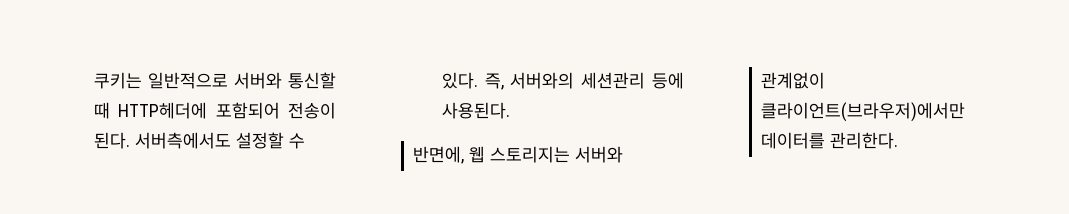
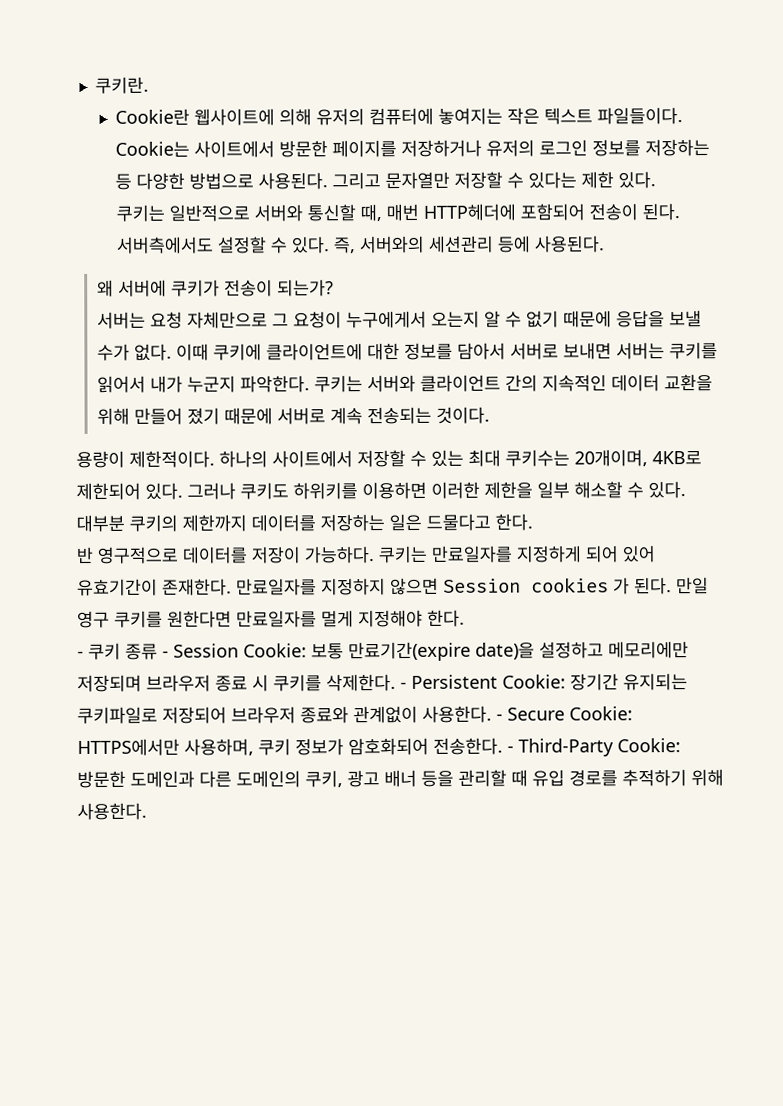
+ 쿠키란.
+ Cookie란 웹사이트에 의해 유저의 컴퓨터에 놓여지는 작은 텍스트 파일들이다. Cookie는 사이트에서 방문한 페이지를 저장하거나 유저의 로그인 정보를 저장하는 등 다양한 방법으로 사용된다. 그리고 문자열만 저장할 수 있다는 제한 있다.
- 쿠키는 일반적으로 서버와 통신할 때 HTTP헤더에 포함되어 전송이 된다.
+ 쿠키는 일반적으로 서버와 통신할 때, 매번 HTTP헤더에 포함되어 전송이 된다.
- 반면에, 웹 스토리지는 서버와 관계없이 클라이언트(브라우저)에서만 데이터를 관리한다.
+ 왜 서버에 쿠키가 전송이 되는가?
+ 서버는 요청 자체만으로 그 요청이 누구에게서 오는지 알 수 없기 때문에 응답을 보낼 수가 없다. 이때 쿠키에 클라이언트에 대한 정보를 담아서 서버로 보내면 서버는 쿠키를 읽어서 내가 누군지 파악한다. 쿠키는 서버와 클라이언트 간의 지속적인 데이터 교환을 위해 만들어 졌기 때문에 서버로 계속 전송되는 것이다.
+ 용량이 제한적이다. 하나의 사이트에서 저장할 수 있는 최대 쿠키수는 20개이며, 4KB로 제한되어 있다. 그러나 쿠키도 하위키를 이용하면 이러한 제한을 일부 해소할 수 있다. 대부분 쿠키의 제한까지 데이터를 저장하는 일은 드물다고 한다.
+ 반 영구적으로 데이터를 저장이 가능하다. 쿠키는 만료일자를 지정하게 되어 있어 유효기간이 존재한다. 만료일자를 지정하지 않으면 Session cookies 가 된다. 만일 영구 쿠키를 원한다면 만료일자를 멀게 지정해야 한다.
+ - 쿠키 종류 - Session Cookie: 보통 만료기간(expire date)을 설정하고 메모리에만 저장되며 브라우저 종료 시 쿠키를 삭제한다. - Persistent Cookie: 장기간 유지되는 쿠키파일로 저장되어 브라우저 종료와 관계없이 사용한다. - Secure Cookie: HTTPS에서만 사용하며, 쿠키 정보가 암호화되어 전송한다. - Third-Party Cookie: 방문한 도메인과 다른 도메인의 쿠키, 광고 배너 등을 관리할 때 유입 경로를 추적하기 위해 사용한다.

